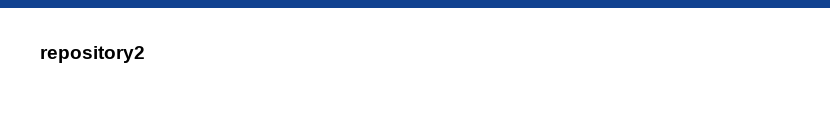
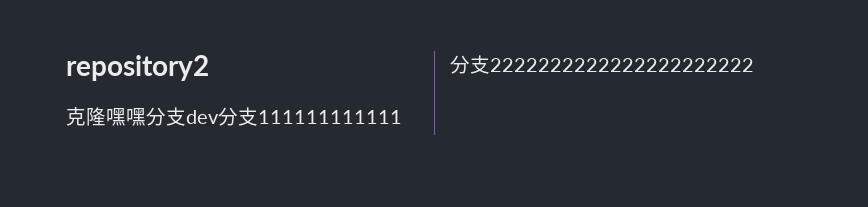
+ 克隆嘿嘿分支dev分支111111111111分支2222222222222222222222

